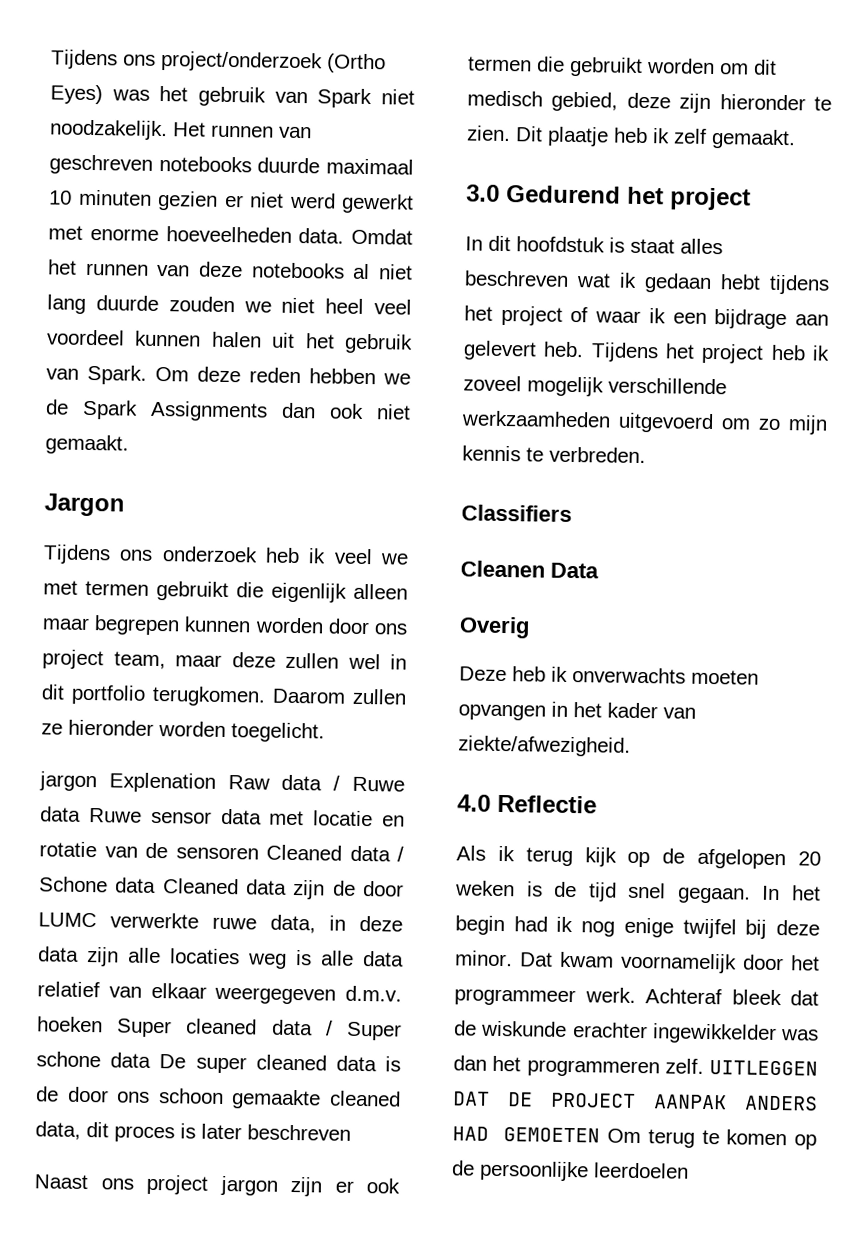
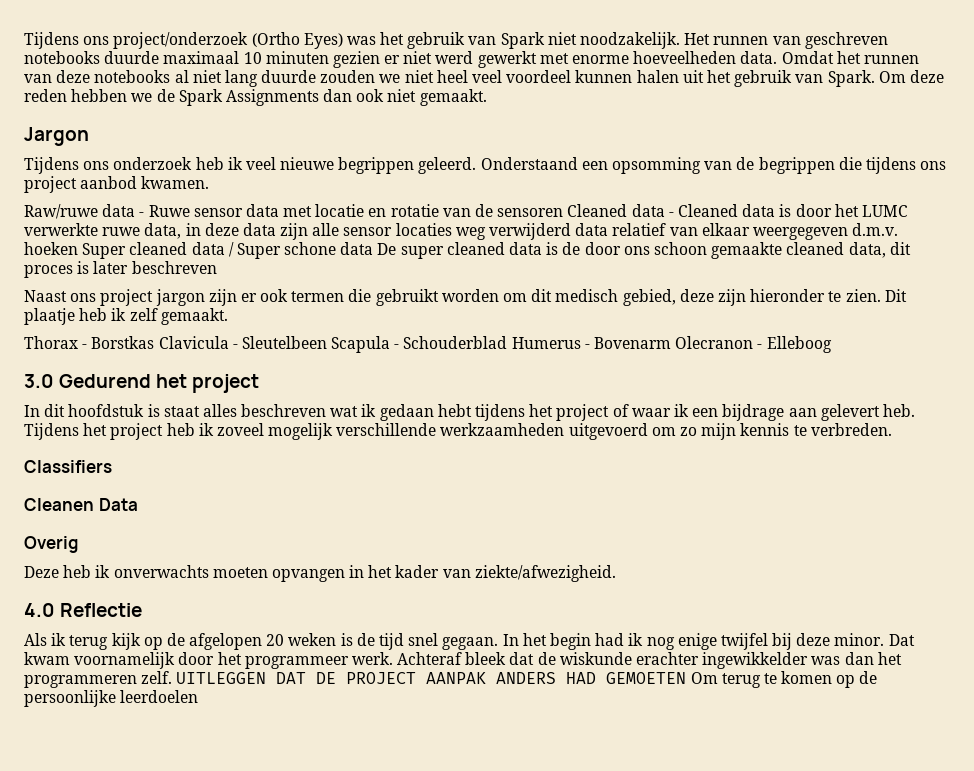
- Tijdens ons onderzoek heb ik veel we met termen gebruikt die eigenlijk alleen maar begrepen kunnen worden door ons project team, maar deze zullen wel in dit portfolio terugkomen. Daarom zullen ze hieronder worden toegelicht.
- jargon Explenation Raw data / Ruwe data Ruwe sensor data met locatie en rotatie van de sensoren Cleaned data / Schone data Cleaned data zijn de door LUMC verwerkte ruwe data, in deze data zijn alle locaties weg is alle data relatief van elkaar weergegeven d.m.v. hoeken Super cleaned data / Super schone data De super cleaned data is de door ons schoon gemaakte cleaned data, dit proces is later beschreven
+ Tijdens ons onderzoek heb ik veel nieuwe begrippen geleerd. Onderstaand een opsomming van de begrippen die tijdens ons project aanbod kwamen.
+ Raw/ruwe data - Ruwe sensor data met locatie en rotatie van de sensoren Cleaned data - Cleaned data is door het LUMC verwerkte ruwe data, in deze data zijn alle sensor locaties weg verwijderd data relatief van elkaar weergegeven d.m.v. hoeken Super cleaned data / Super schone data De super cleaned data is de door ons schoon gemaakte cleaned data, dit proces is later beschreven
+ Thorax - Borstkas Clavicula - Sleutelbeen Scapula - Schouderblad Humerus - Bovenarm Olecranon - Elleboog

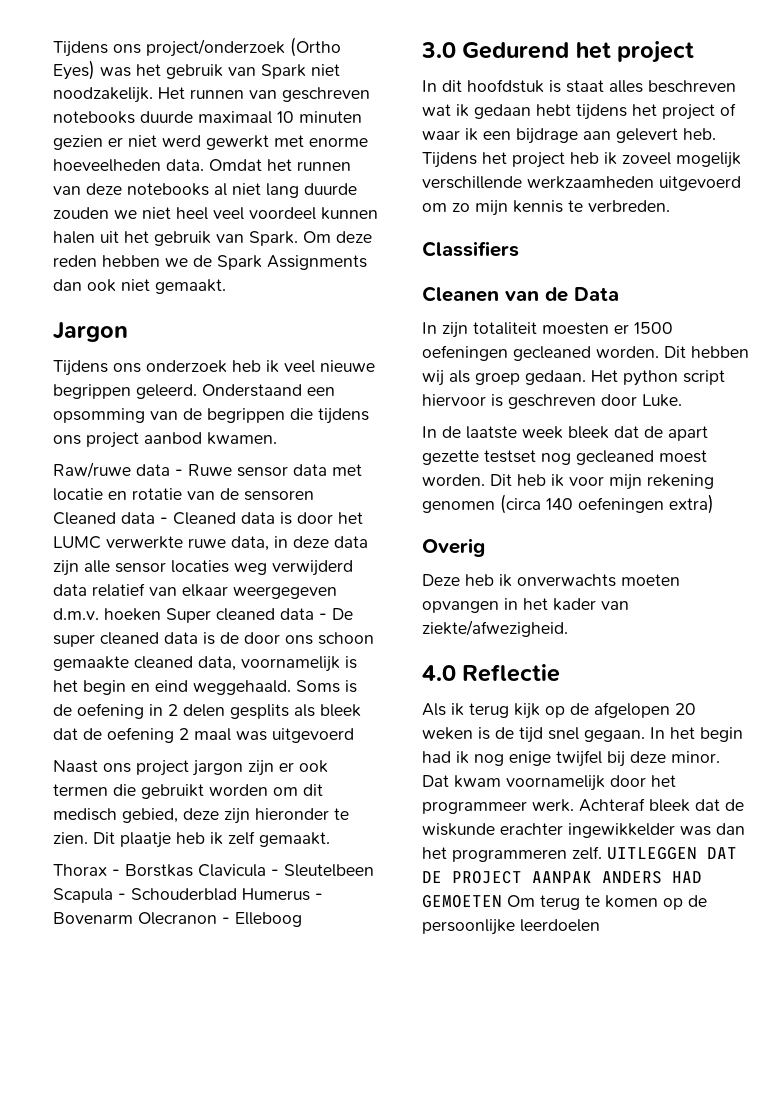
- Raw/ruwe data - Ruwe sensor data met locatie en rotatie van de sensoren Cleaned data - Cleaned data is door het LUMC verwerkte ruwe data, in deze data zijn alle sensor locaties weg verwijderd data relatief van elkaar weergegeven d.m.v. hoeken Super cleaned data / Super schone data De super cleaned data is de door ons schoon gemaakte cleaned data, dit proces is later beschreven
+ Raw/ruwe data - Ruwe sensor data met locatie en rotatie van de sensoren Cleaned data - Cleaned data is door het LUMC verwerkte ruwe data, in deze data zijn alle sensor locaties weg verwijderd data relatief van elkaar weergegeven d.m.v. hoeken Super cleaned data - De super cleaned data is de door ons schoon gemaakte cleaned data, voornamelijk is het begin en eind weggehaald. Soms is de oefening in 2 delen gesplits als bleek dat de oefening 2 maal was uitgevoerd
- Cleanen Data
+ Cleanen van de Data
+ In zijn totaliteit moesten er 1500 oefeningen gecleaned worden. Dit hebben wij als groep gedaan. Het python script hiervoor is geschreven door Luke.
+ In de laatste week bleek dat de apart gezette testset nog gecleaned moest worden. Dit heb ik voor mijn rekening genomen (circa 140 oefeningen extra)

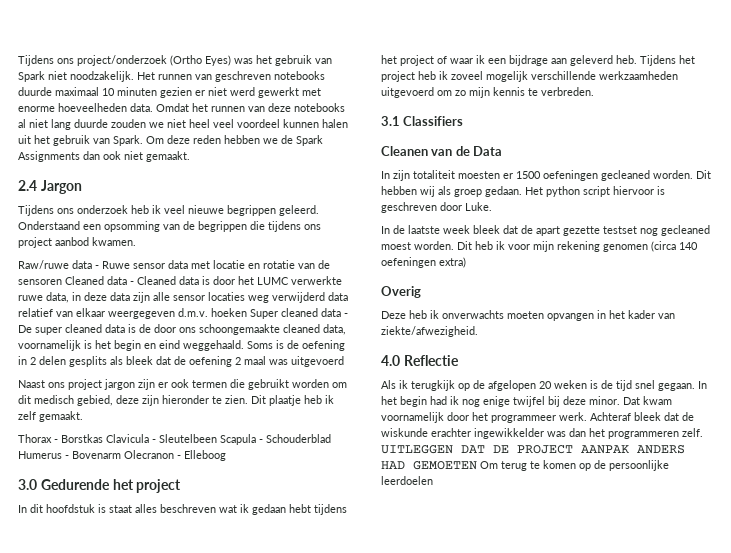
- Jargon
+ 2.4 Jargon
- Raw/ruwe data - Ruwe sensor data met locatie en rotatie van de sensoren Cleaned data - Cleaned data is door het LUMC verwerkte ruwe data, in deze data zijn alle sensor locaties weg verwijderd data relatief van elkaar weergegeven d.m.v. hoeken Super cleaned data - De super cleaned data is de door ons schoon gemaakte cleaned data, voornamelijk is het begin en eind weggehaald.
+ Raw/ruwe data - Ruwe sensor data met locatie en rotatie van de sensoren Cleaned data - Cleaned data is door het LUMC verwerkte ruwe data, in deze data zijn alle sensor locaties weg verwijderd data relatief van elkaar weergegeven d.m.v. hoeken Super cleaned data - De super cleaned data is de door ons schoongemaakte cleaned data, voornamelijk is het begin en eind weggehaald.
- 3.0 Gedurend het project
+ 3.0 Gedurende het project
- In dit hoofdstuk is staat alles beschreven wat ik gedaan hebt tijdens het project of waar ik een bijdrage aan gelevert heb.
+ In dit hoofdstuk is staat alles beschreven wat ik gedaan hebt tijdens het project of waar ik een bijdrage aan geleverd heb.
- Classifiers
+ 3.1 Classifiers
- Als ik terug kijk op de afgelopen 20 weken is de tijd snel gegaan.
+ Als ik terugkijk op de afgelopen 20 weken is de tijd snel gegaan.

